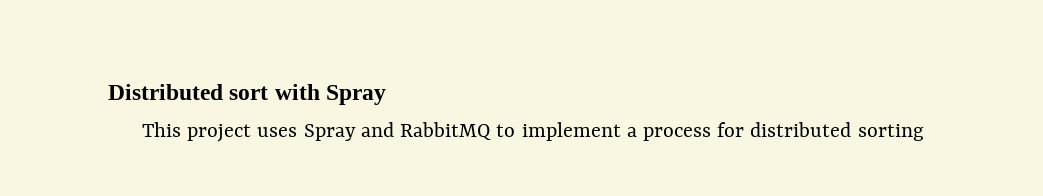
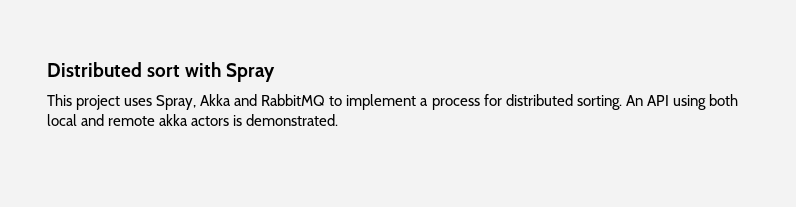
- This project uses Spray and RabbitMQ to implement a process for distributed sorting
+ This project uses Spray, Akka and RabbitMQ to implement a process for distributed sorting. An API using both local and remote akka actors is demonstrated.

